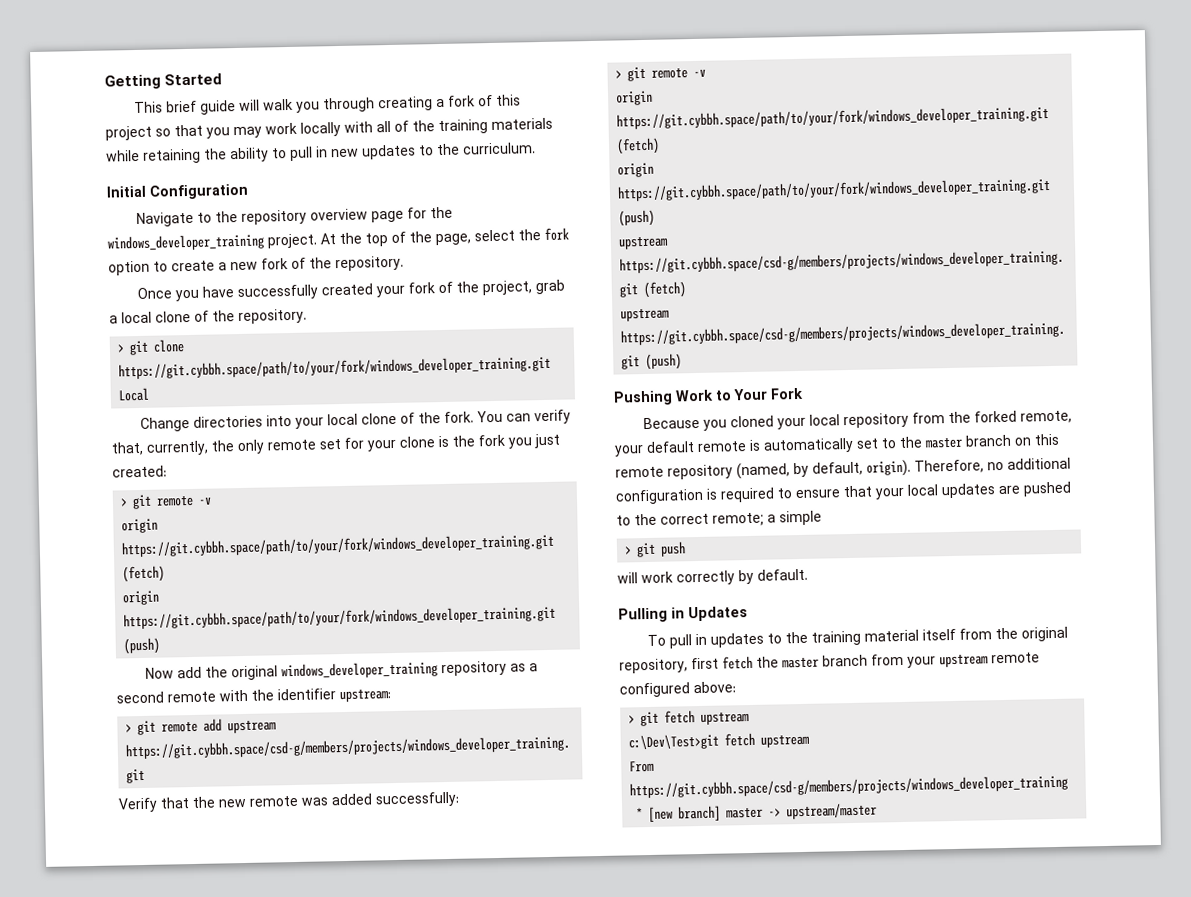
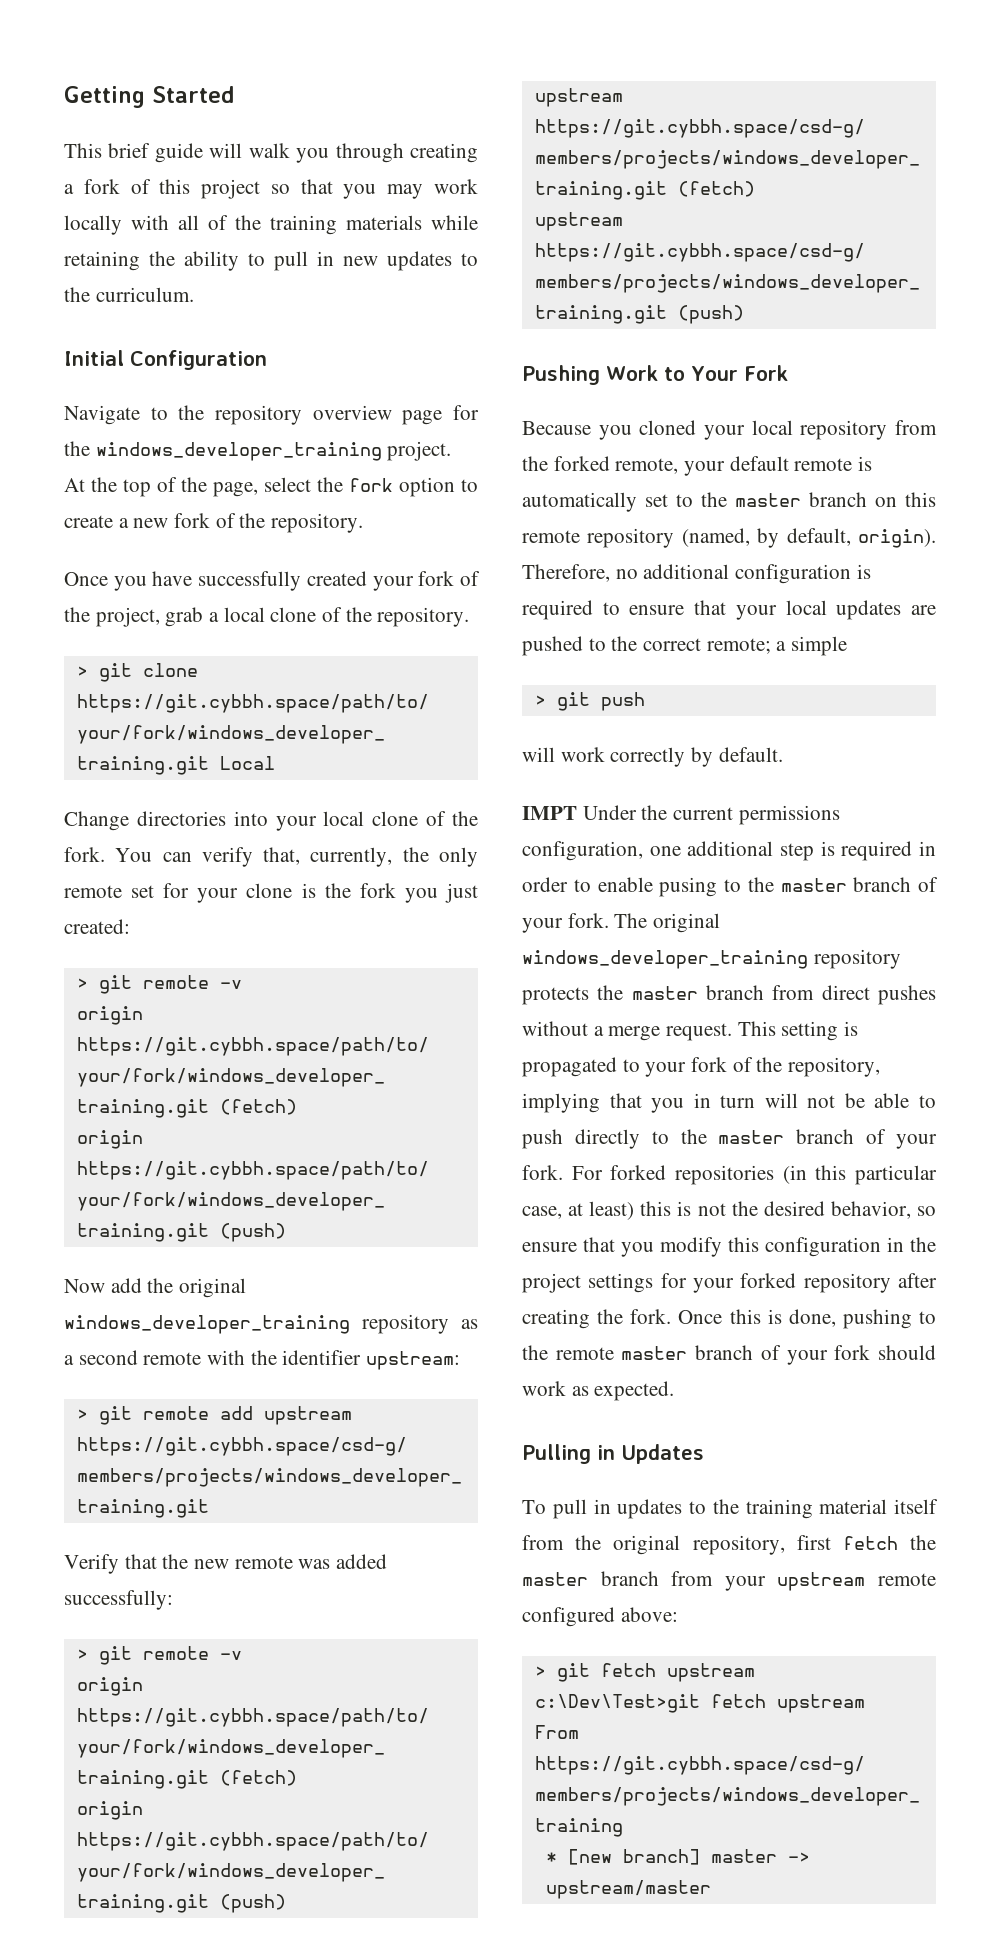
+ IMPT Under the current permissions configuration, one additional step is required in order to enable pusing to the master branch of your fork. The original windows_developer_training repository protects the master branch from direct pushes without a merge request. This setting is propagated to your fork of the repository, implying that you in turn will not be able to push directly to the master branch of your fork. For forked repositories (in this particular case, at least) this is not the desired behavior, so ensure that you modify this configuration in the project settings for your forked repository after creating the fork. Once this is done, pushing to the remote master branch of your fork should work as expected.

